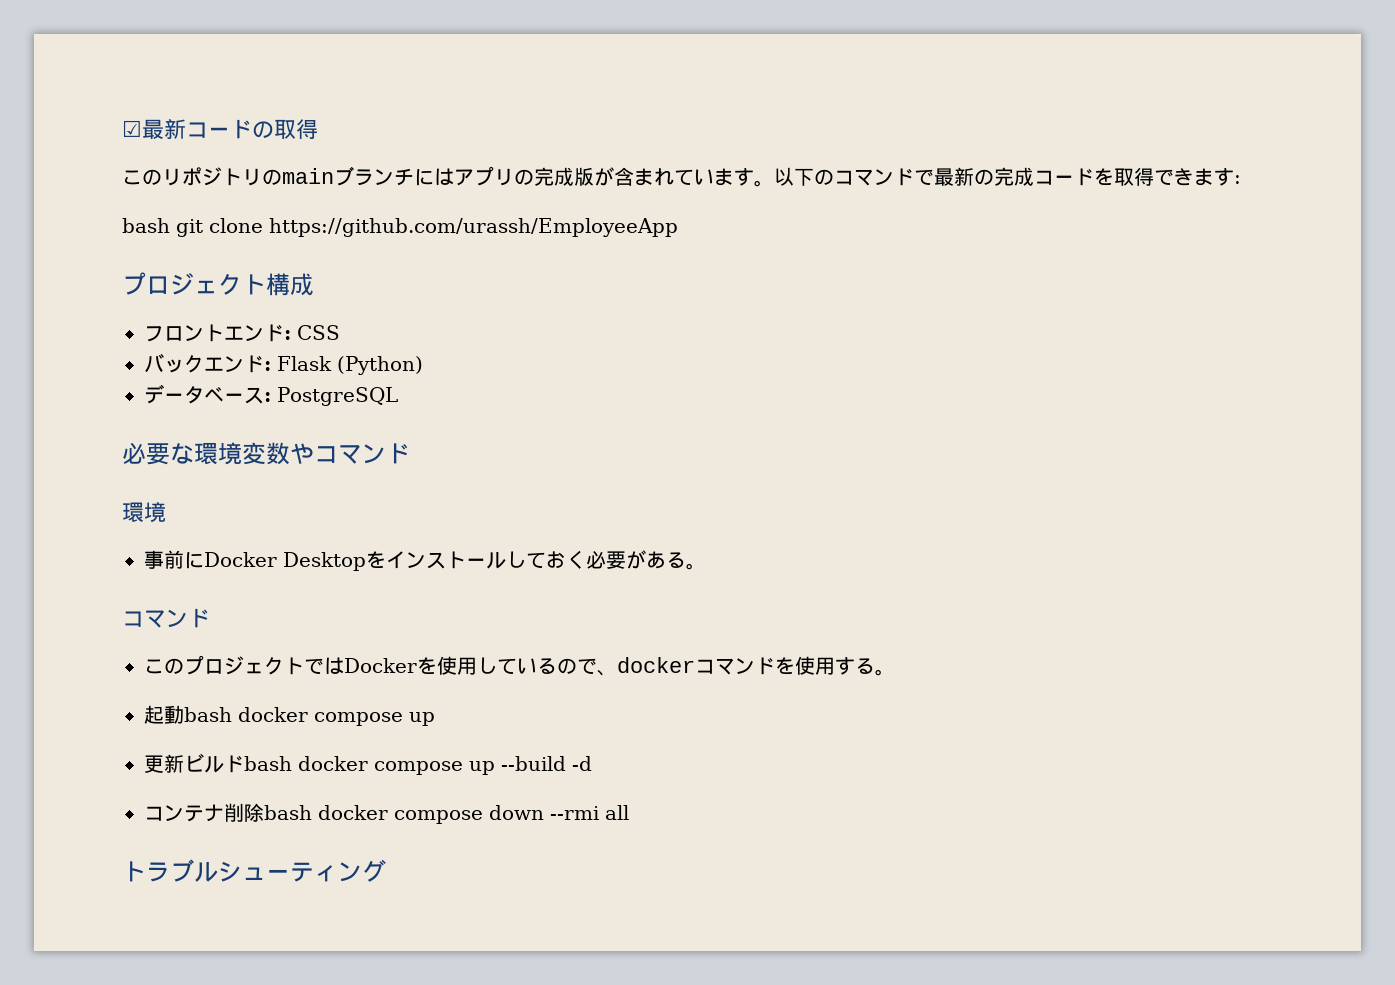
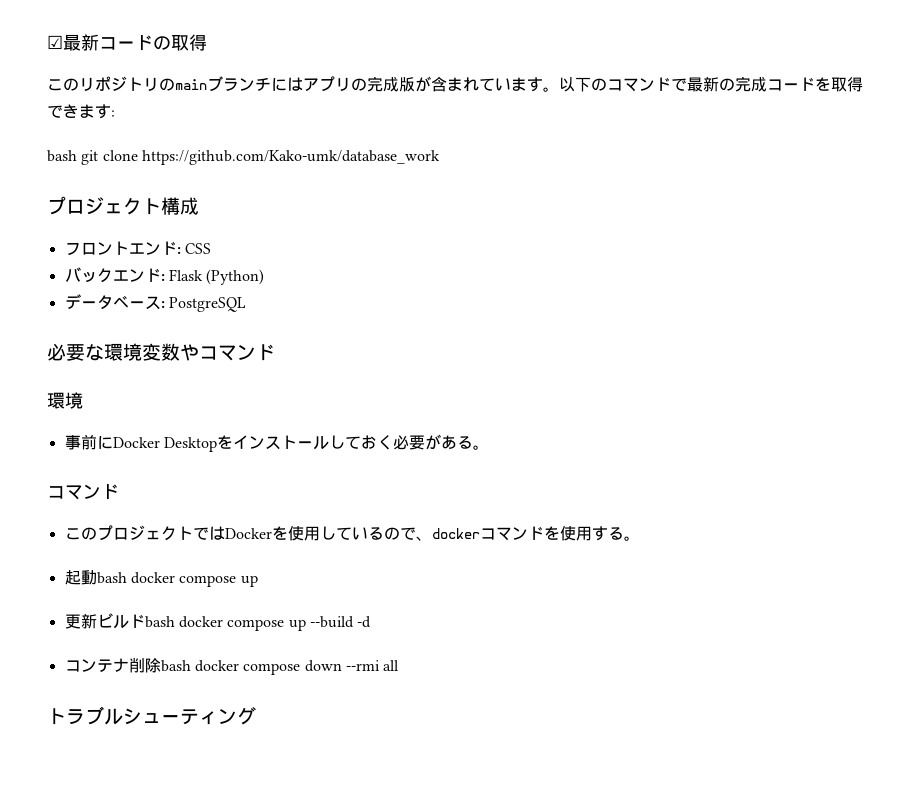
- bash git clone https://github.com/urassh/EmployeeApp
+ bash git clone https://github.com/Kako-umk/database_work

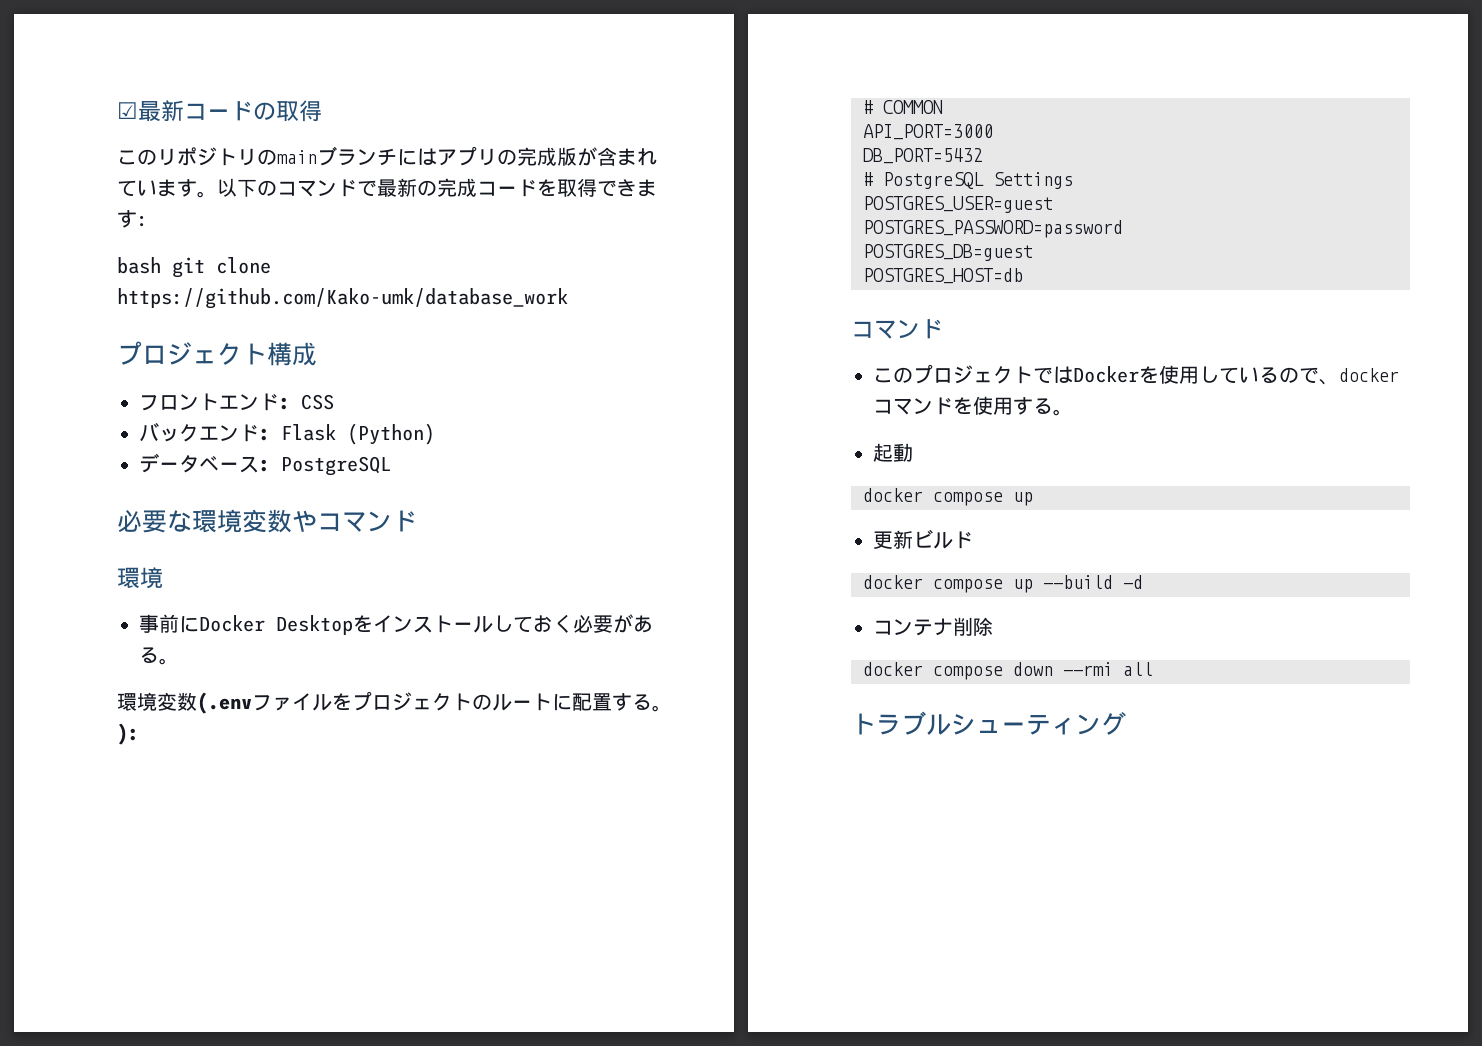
+ 環境変数(.envファイルをプロジェクトのルートに配置する。):
+ # COMMON
+ API_PORT=3000
+ DB_PORT=5432
+ # PostgreSQL Settings
+ POSTGRES_USER=guest
+ POSTGRES_PASSWORD=password
+ POSTGRES_DB=guest
+ POSTGRES_HOST=db
- 起動bash docker compose up
+ 起動
+ docker compose up
- 更新ビルドbash docker compose up --build -d
+ 更新ビルド
+ docker compose up --build -d
- コンテナ削除bash docker compose down --rmi all
+ コンテナ削除
+ docker compose down --rmi all

